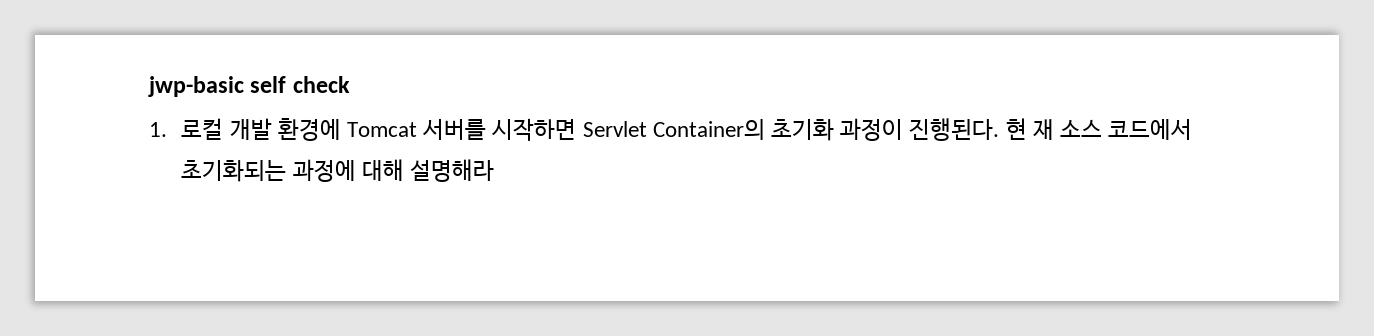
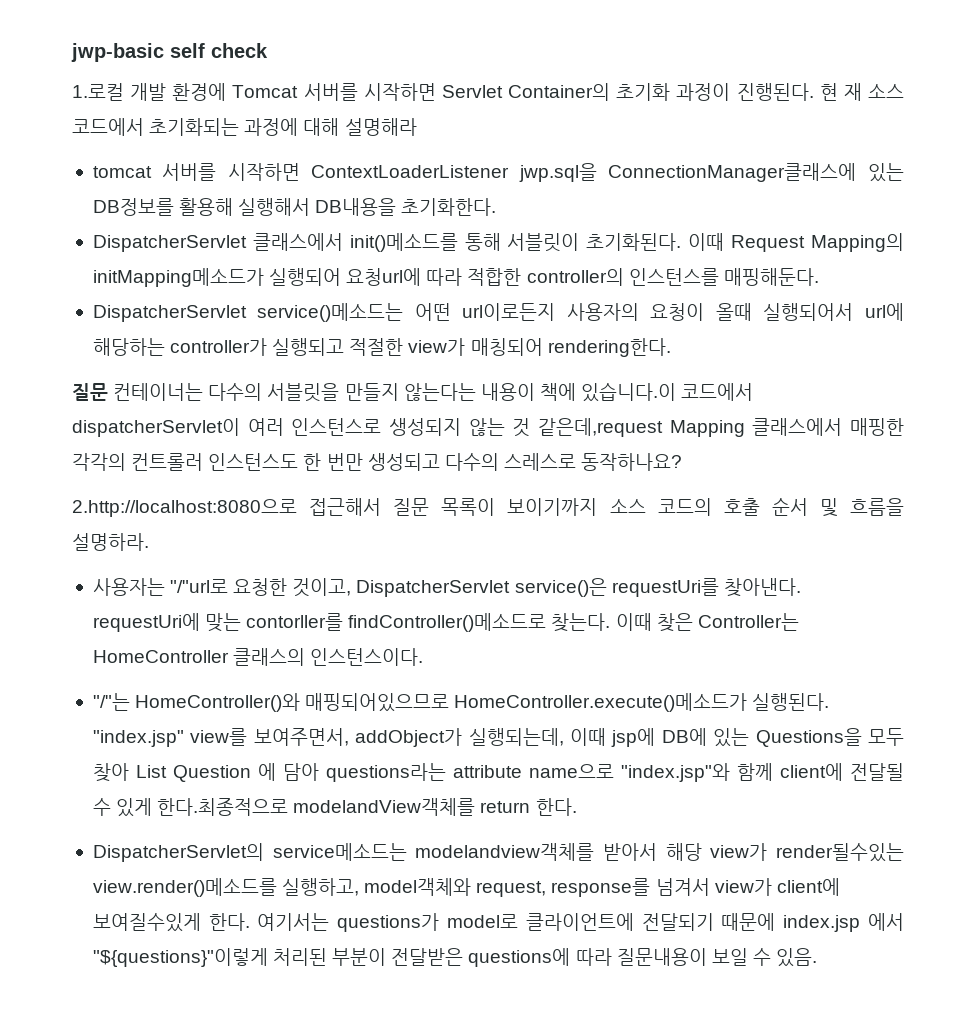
- 1. 로컬 개발 환경에 Tomcat 서버를 시작하면 Servlet Container의 초기화 과정이 진행된다.
+ 1.로컬 개발 환경에 Tomcat 서버를 시작하면 Servlet Container의 초기화 과정이 진행된다.
+ tomcat 서버를 시작하면 ContextLoaderListener jwp.sql을 ConnectionManager클래스에 있는 DB정보를 활용해 실행해서 DB내용을 초기화한다.
+ DispatcherServlet 클래스에서 init()메소드를 통해 서블릿이 초기화된다. 이때 Request Mapping의 initMapping메소드가 실행되어 요청url에 따라 적합한 controller의 인스턴스를 매핑해둔다.
+ DispatcherServlet service()메소드는 어떤 url이로든지 사용자의 요청이 올때 실행되어서 url에 해당하는 controller가 실행되고 적절한 view가 매칭되어 rendering한다.
+ 질문 컨테이너는 다수의 서블릿을 만들지 않는다는 내용이 책에 있습니다.이 코드에서 dispatcherServlet이 여러 인스턴스로 생성되지 않는 것 같은데,request Mapping 클래스에서 매핑한 각각의 컨트롤러 인스턴스도 한 번만 생성되고 다수의 스레스로 동작하나요?
+ 2.http://localhost:8080으로 접근해서 질문 목록이 보이기까지 소스 코드의 호출 순서 및 흐름을 설명하라.
+ 사용자는 "/"url로 요청한 것이고, DispatcherServlet service()은 requestUri를 찾아낸다. requestUri에 맞는 contorller를 findController()메소드로 찾는다. 이때 찾은 Controller는 HomeController 클래스의 인스턴스이다.
+ "/"는 HomeController()와 매핑되어있으므로 HomeController.execute()메소드가 실행된다. "index.jsp" view를 보여주면서, addObject가 실행되는데, 이때 jsp에 DB에 있는 Questions을 모두 찾아 List Question 에 담아 questions라는 attribute name으로 "index.jsp"와 함께 client에 전달될 수 있게 한다.최종적으로 modelandView객체를 return 한다.
+ DispatcherServlet의 service메소드는 modelandview객체를 받아서 해당 view가 render될수있는 view.render()메소드를 실행하고, model객체와 request, response를 넘겨서 view가 client에 보여질수있게 한다. 여기서는 questions가 model로 클라이언트에 전달되기 때문에 index.jsp 에서 "${questions}"이렇게 처리된 부분이 전달받은 questions에 따라 질문내용이 보일 수 있음.

